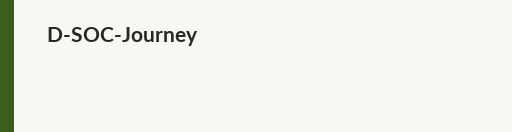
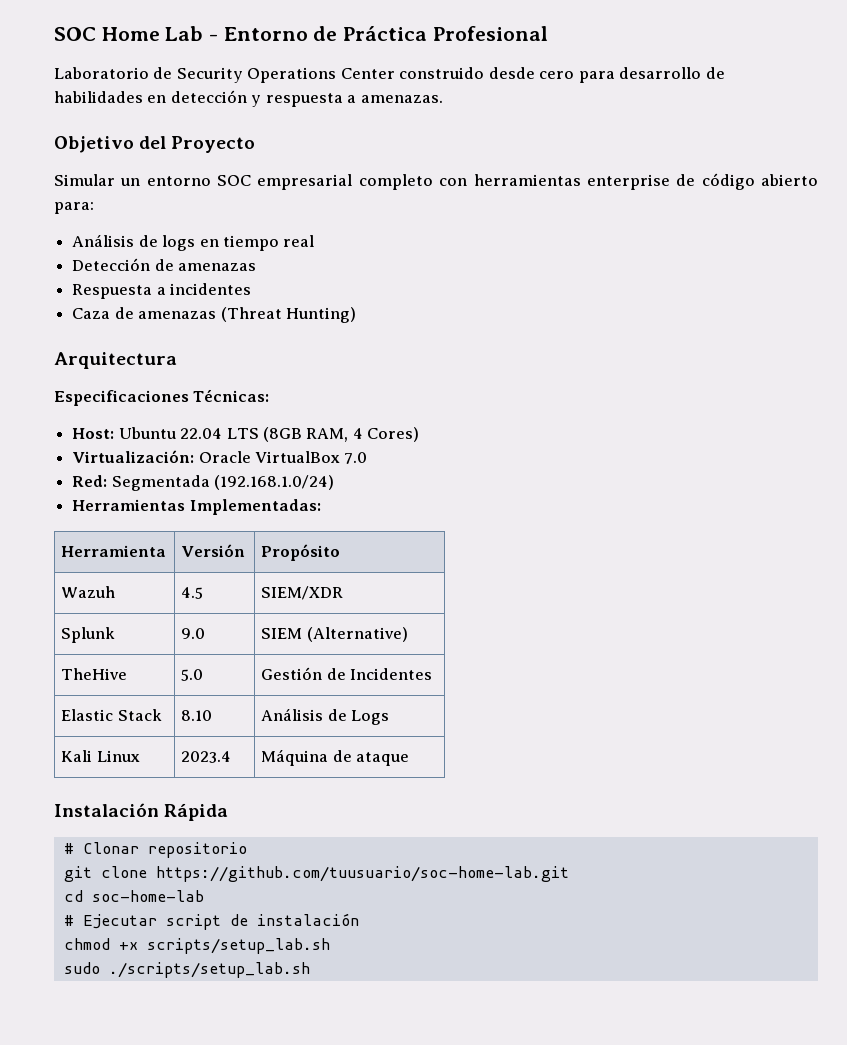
- D-SOC-Journey
+ SOC Home Lab - Entorno de Práctica Profesional
+ Laboratorio de Security Operations Center construido desde cero para desarrollo de habilidades en detección y respuesta a amenazas.
+ Objetivo del Proyecto
+ Simular un entorno SOC empresarial completo con herramientas enterprise de código abierto para:
+ Análisis de logs en tiempo real
+ Detección de amenazas
+ Respuesta a incidentes
+ Caza de amenazas (Threat Hunting)
+ Arquitectura
+ Especificaciones Técnicas:
+ Host: Ubuntu 22.04 LTS (8GB RAM, 4 Cores)
+ Virtualización: Oracle VirtualBox 7.0
+ Red: Segmentada (192.168.1.0/24)
+ Herramientas Implementadas:
+ Herramienta | Versión | Propósito
+ Wazuh | 4.5 | SIEM/XDR
+ Splunk | 9.0 | SIEM (Alternative)
+ TheHive | 5.0 | Gestión de Incidentes
+ Elastic Stack | 8.10 | Análisis de Logs
+ Kali Linux | 2023.4 | Máquina de ataque
+ Instalación Rápida
+ # Clonar repositorio
+ git clone https://github.com/tuusuario/soc-home-lab.git
+ cd soc-home-lab
+ # Ejecutar script de instalación
+ chmod +x scripts/setup_lab.sh
+ sudo ./scripts/setup_lab.sh

